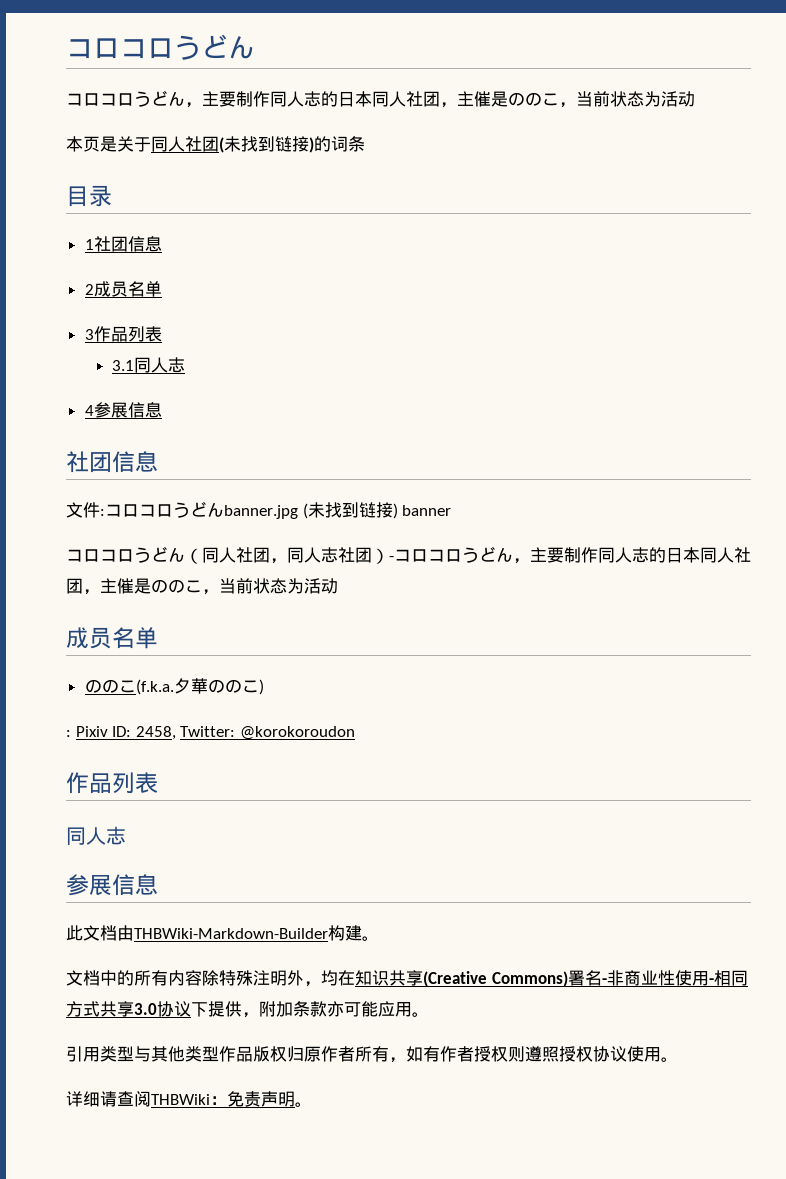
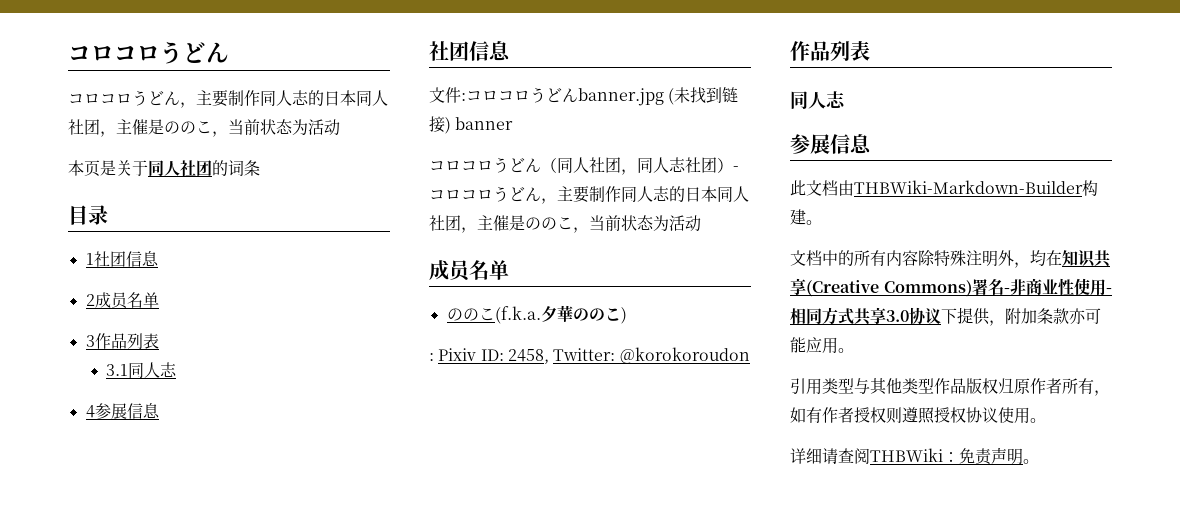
- 本页是关于同人社团(未找到链接)的词条
+ 本页是关于同人社团的词条

